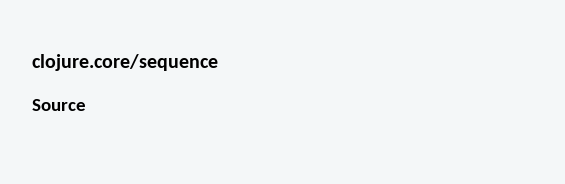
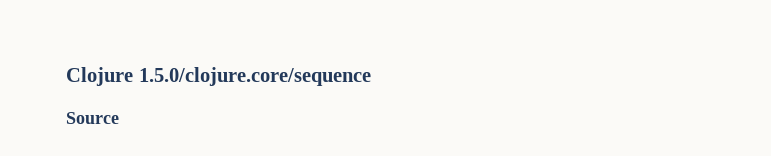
- clojure.core/sequence
+ Clojure 1.5.0/clojure.core/sequence

